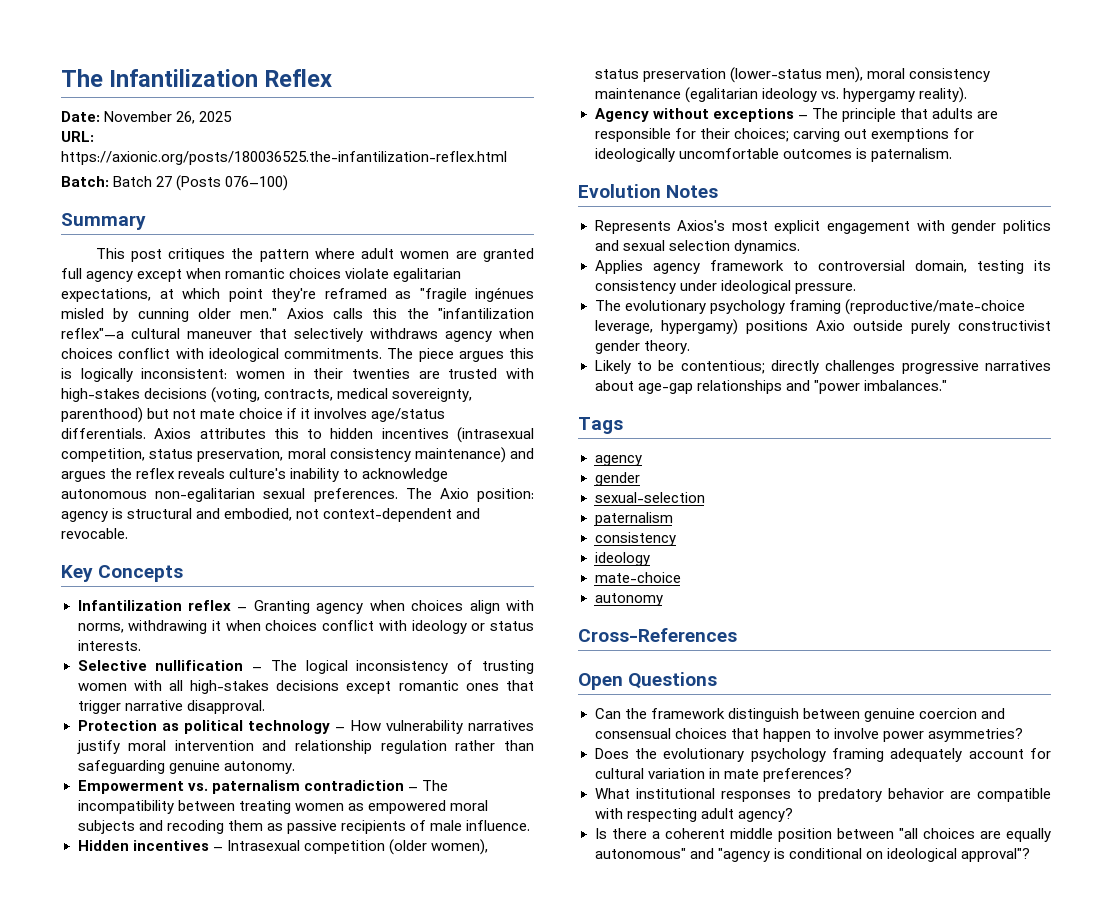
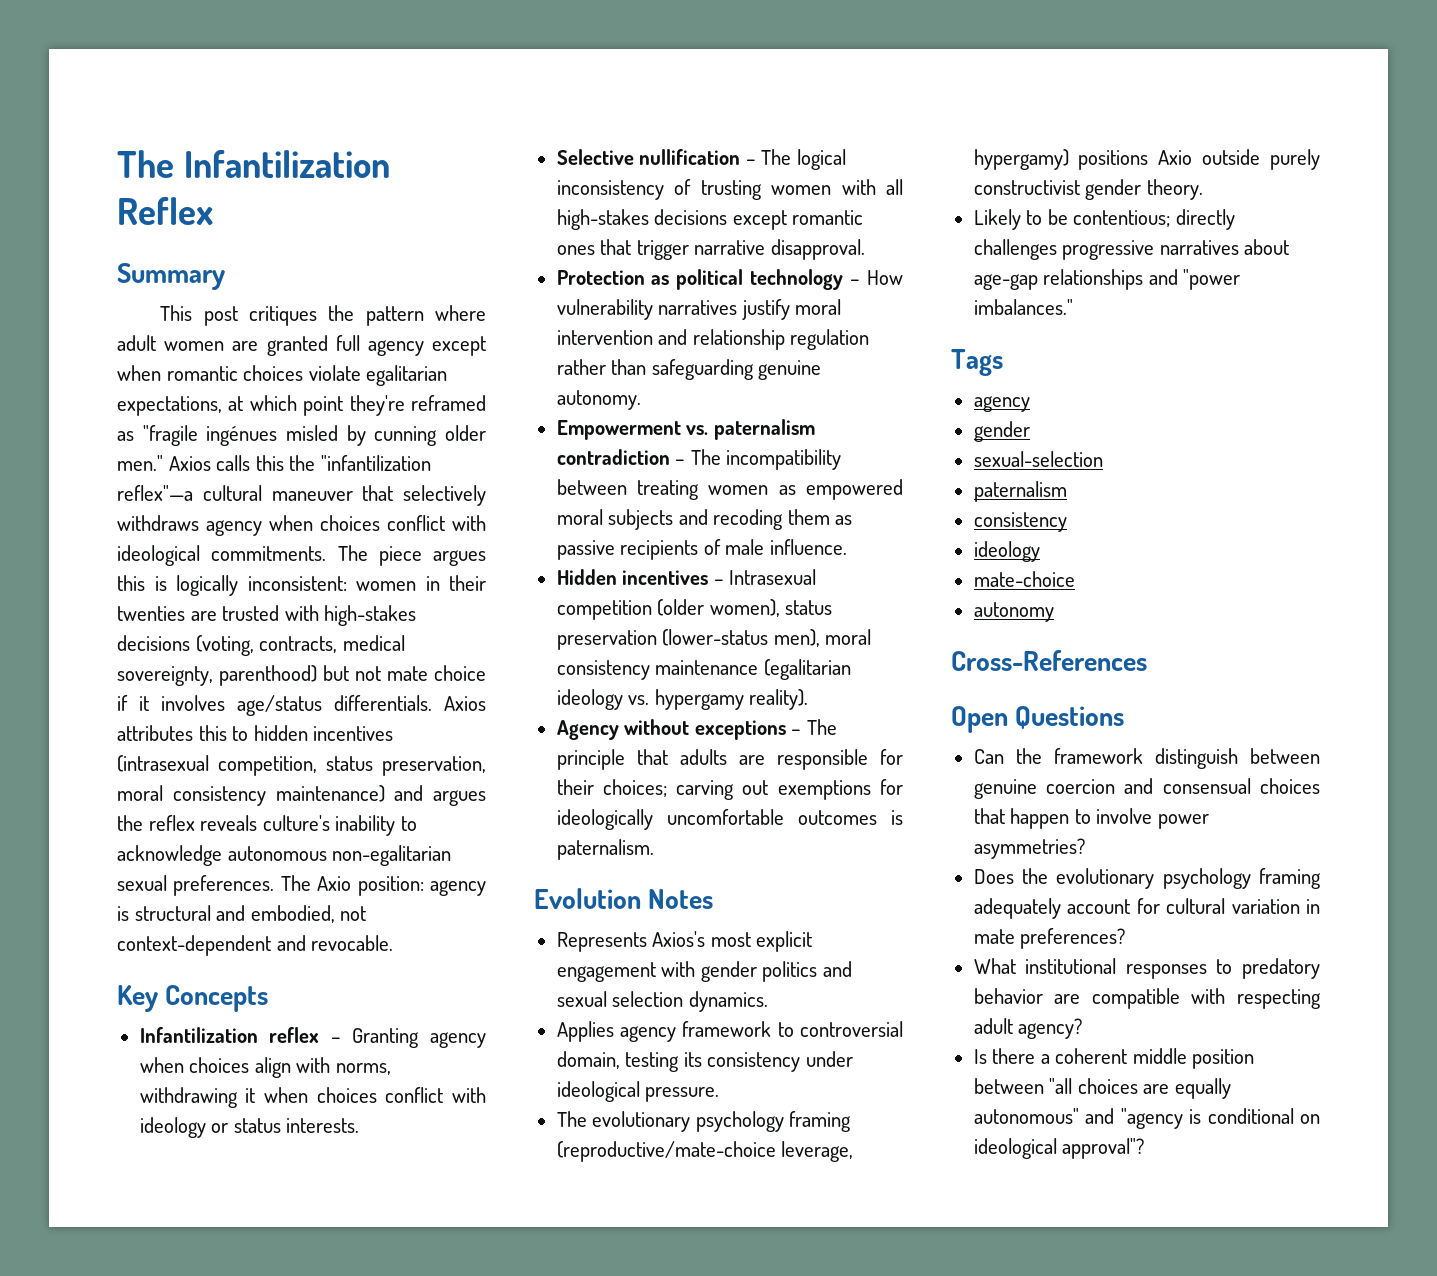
- Date: November 26, 2025
- URL: https://axionic.org/posts/180036525.the-infantilization-reflex.html
- Batch: Batch 27 (Posts 076–100)

